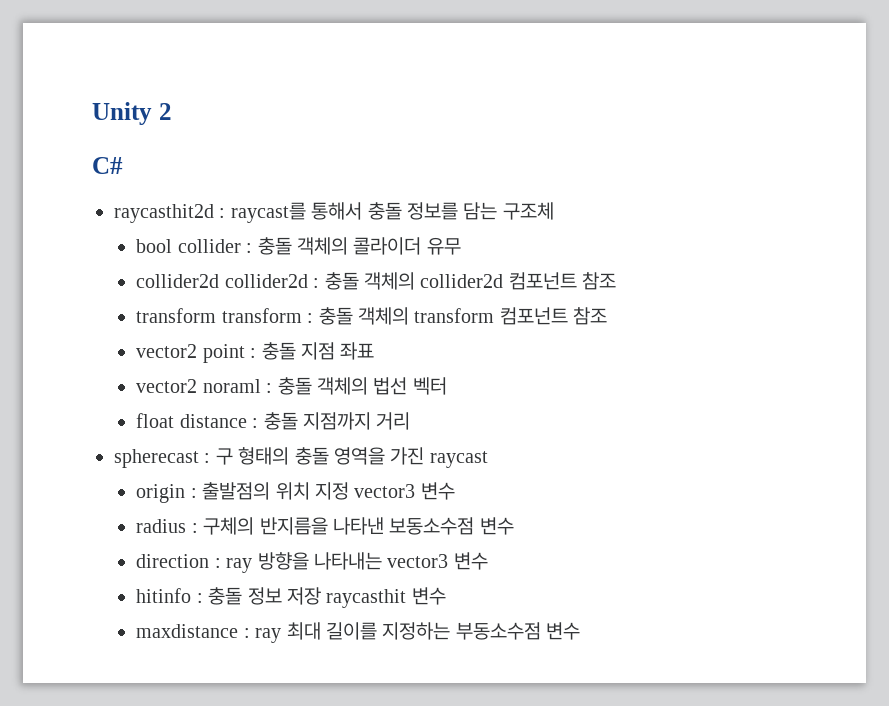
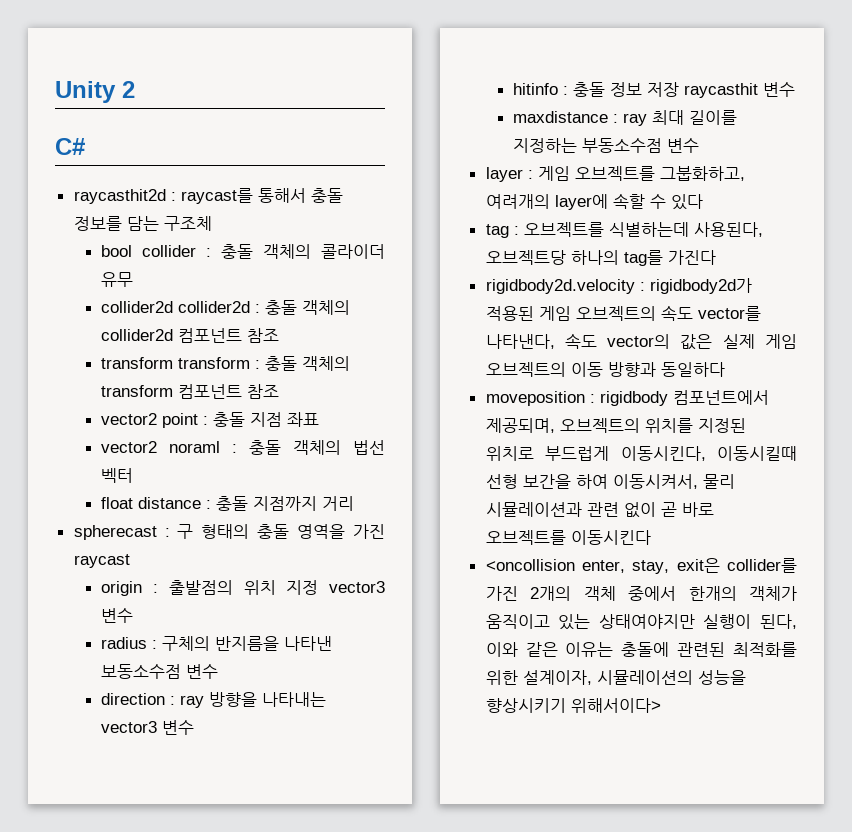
+ layer : 게임 오브젝트를 그붑화하고, 여려개의 layer에 속할 수 있다
+ tag : 오브젝트를 식별하는데 사용된다, 오브젝트당 하나의 tag를 가진다
+ rigidbody2d.velocity : rigidbody2d가 적용된 게임 오브젝트의 속도 vector를 나타낸다, 속도 vector의 값은 실제 게임 오브젝트의 이동 방향과 동일하다
+ moveposition : rigidbody 컴포넌트에서 제공되며, 오브젝트의 위치를 지정된 위치로 부드럽게 이동시킨다, 이동시킬때 선형 보간을 하여 이동시켜서, 물리 시뮬레이션과 관련 없이 곧 바로 오브젝트를 이동시킨다
+ <oncollision enter, stay, exit은 collider를 가진 2개의 객체 중에서 한개의 객체가 움직이고 있는 상태여야지만 실행이 된다, 이와 같은 이유는 충돌에 관련된 최적화를 위한 설계이자, 시뮬레이션의 성능을 향상시키기 위해서이다>

